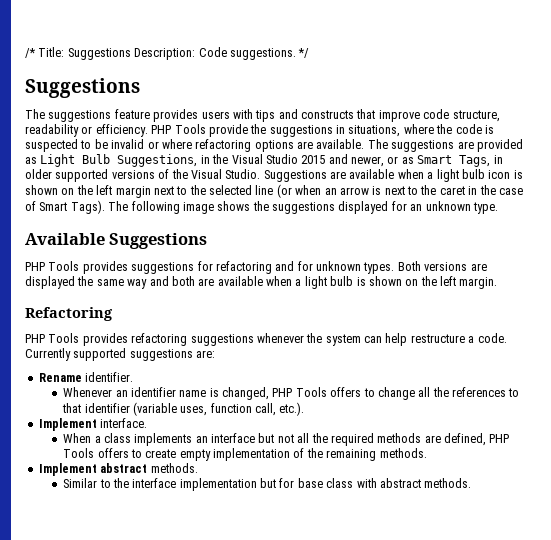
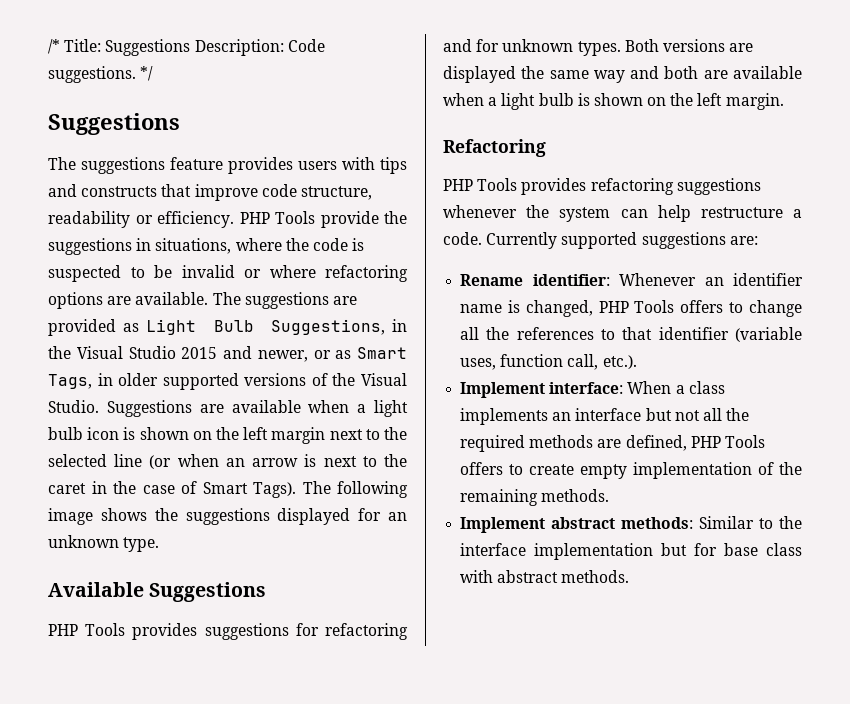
- Rename identifier.
- Whenever an identifier name is changed, PHP Tools offers to change all the references to that identifier (variable uses, function call, etc.).
+ Rename identifier: Whenever an identifier name is changed, PHP Tools offers to change all the references to that identifier (variable uses, function call, etc.).
- Implement interface.
- When a class implements an interface but not all the required methods are defined, PHP Tools offers to create empty implementation of the remaining methods.
+ Implement interface: When a class implements an interface but not all the required methods are defined, PHP Tools offers to create empty implementation of the remaining methods.
- Implement abstract methods.
- Similar to the interface implementation but for base class with abstract methods.
+ Implement abstract methods: Similar to the interface implementation but for base class with abstract methods.

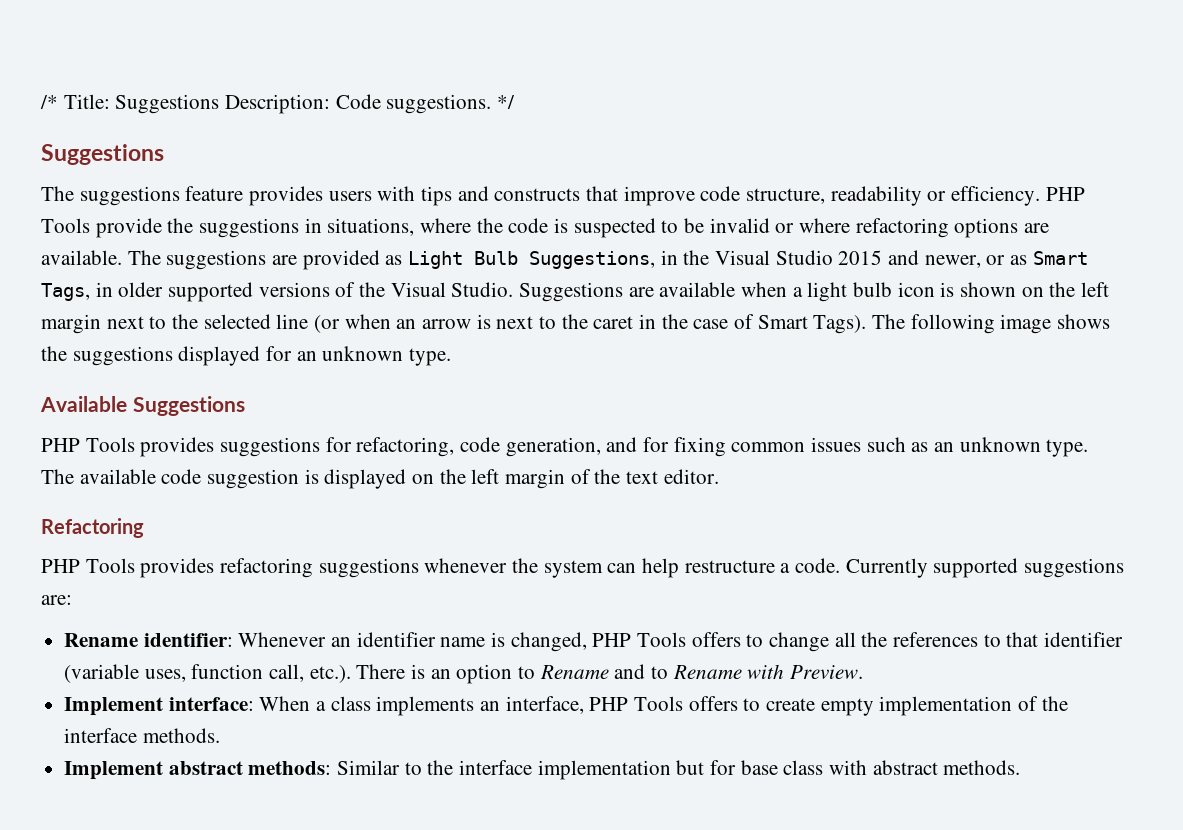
- PHP Tools provides suggestions for refactoring and for unknown types. Both versions are displayed the same way and both are available when a light bulb is shown on the left margin.
+ PHP Tools provides suggestions for refactoring, code generation, and for fixing common issues such as an unknown type. The available code suggestion is displayed on the left margin of the text editor.
- Rename identifier: Whenever an identifier name is changed, PHP Tools offers to change all the references to that identifier (variable uses, function call, etc.).
+ Rename identifier: Whenever an identifier name is changed, PHP Tools offers to change all the references to that identifier (variable uses, function call, etc.). There is an option to Rename and to Rename with Preview.
- Implement interface: When a class implements an interface but not all the required methods are defined, PHP Tools offers to create empty implementation of the remaining methods.
+ Implement interface: When a class implements an interface, PHP Tools offers to create empty implementation of the interface methods.

